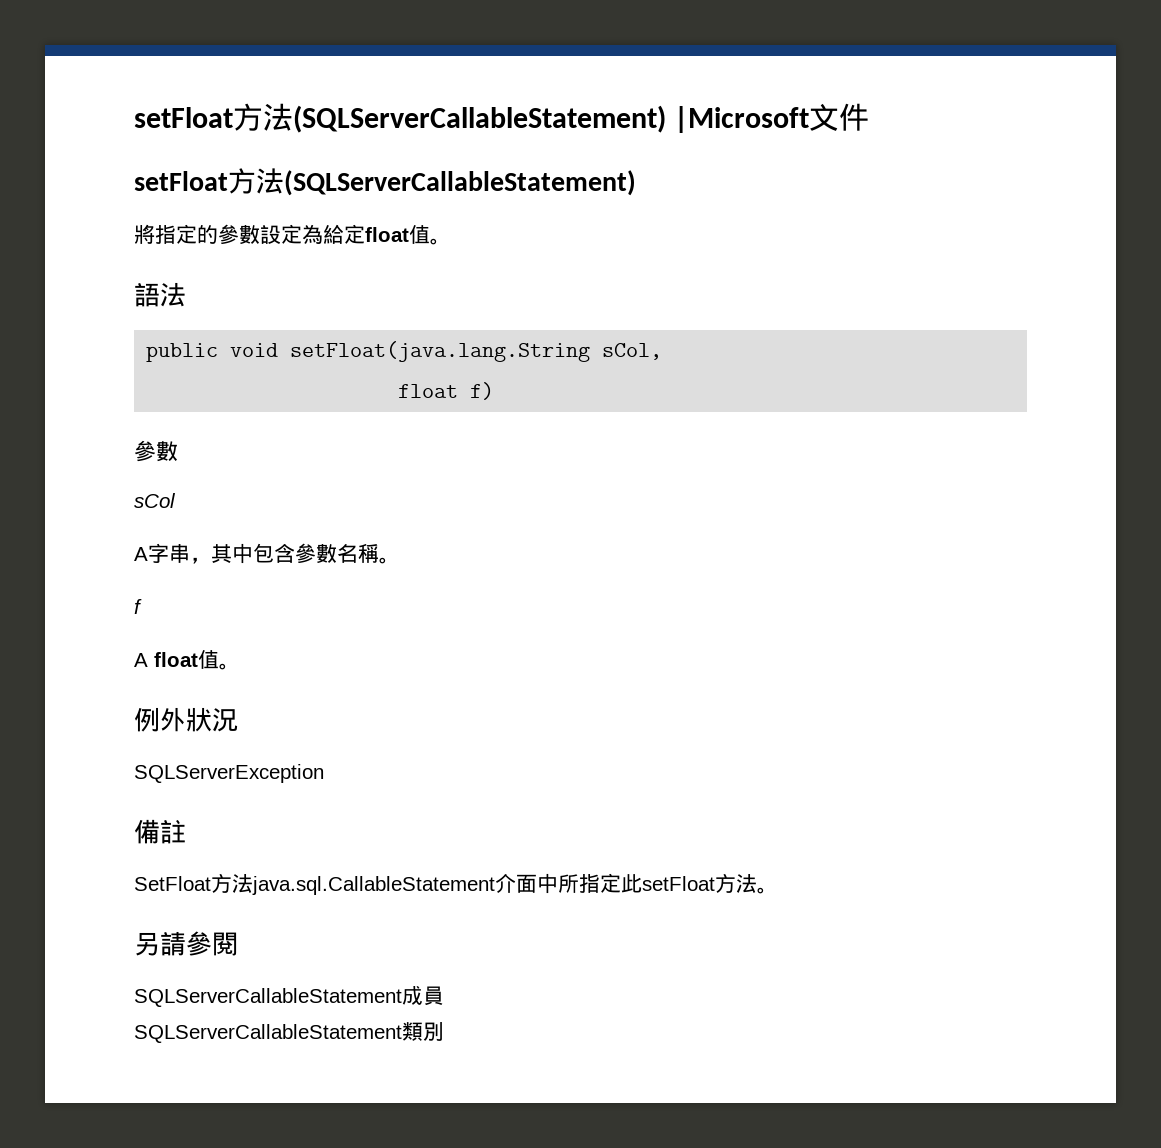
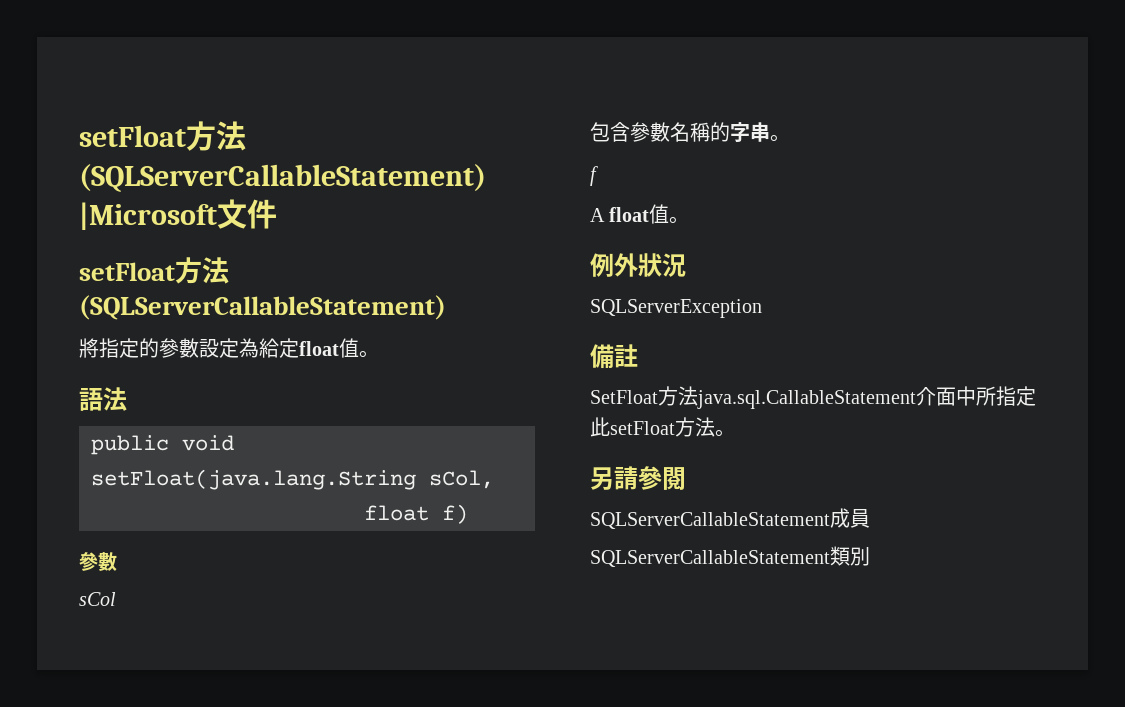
- A字串，其中包含參數名稱。
+ 包含參數名稱的字串。

